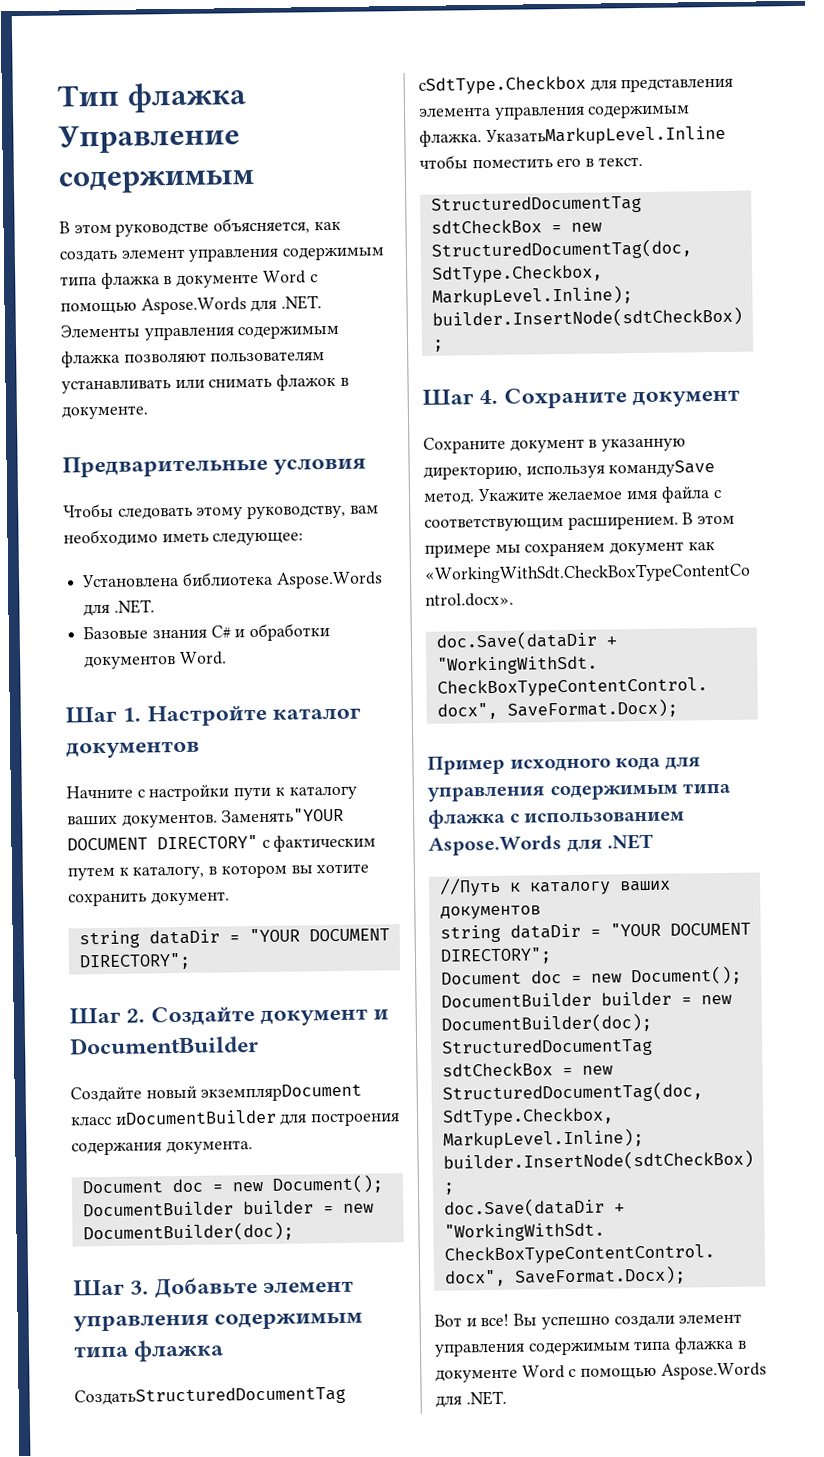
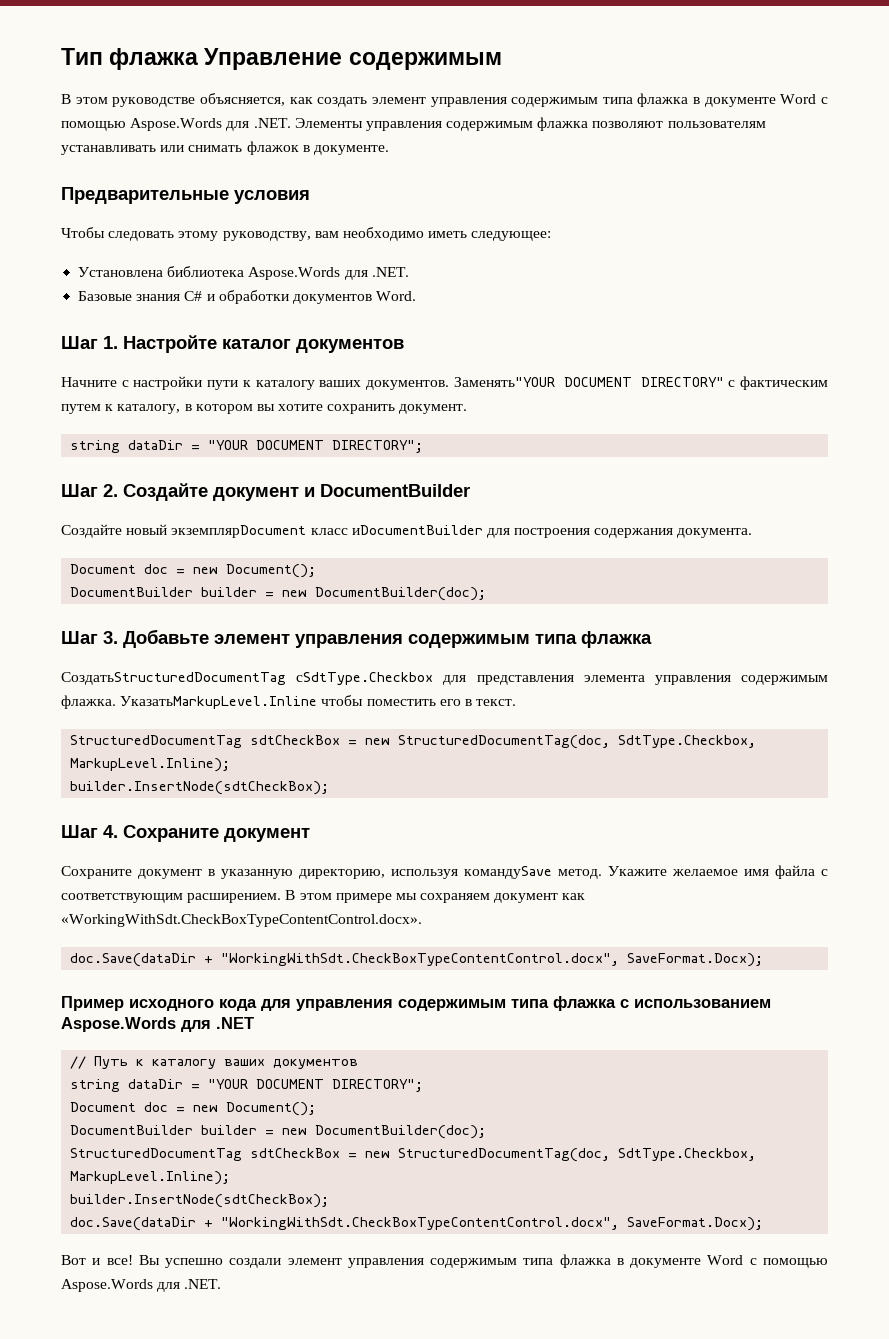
- //Путь к каталогу ваших документов
+ // Путь к каталогу ваших документов

